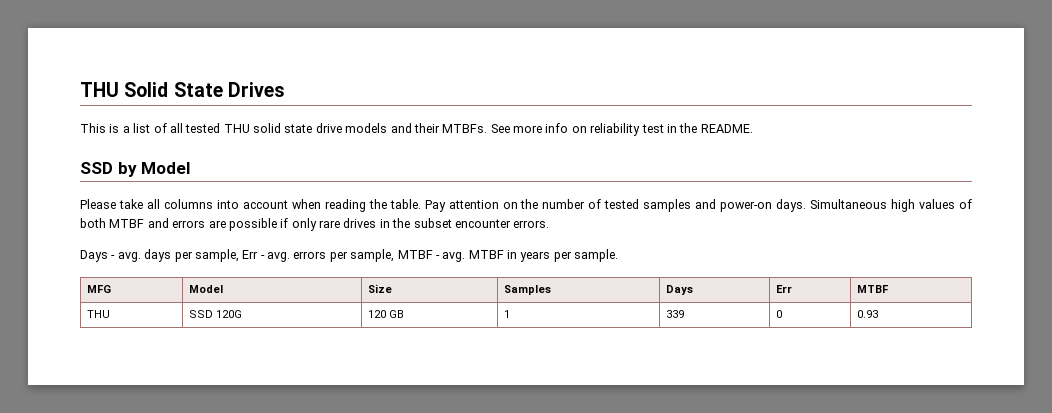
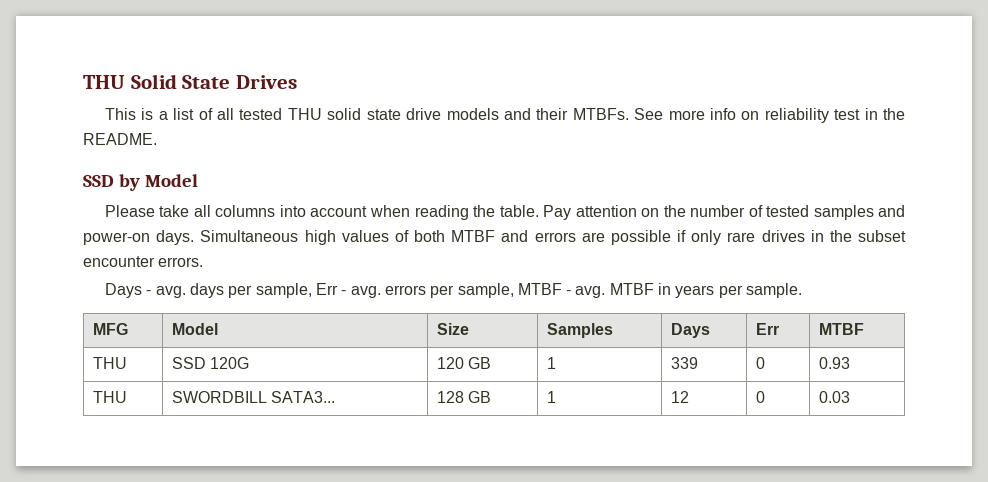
+ THU | SWORDBILL SATA3... | 128 GB | 1 | 12 | 0 | 0.03

